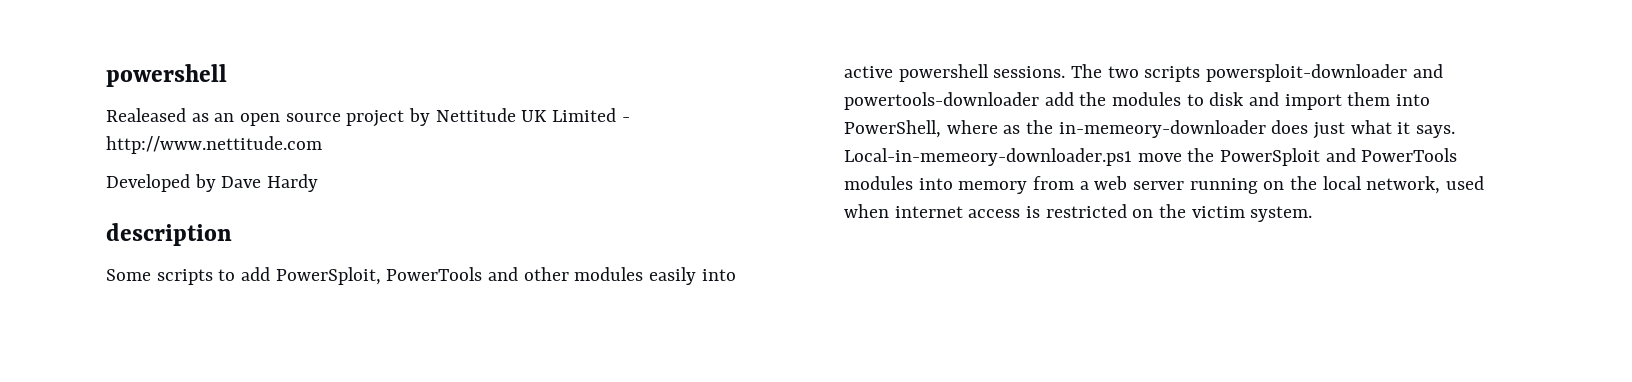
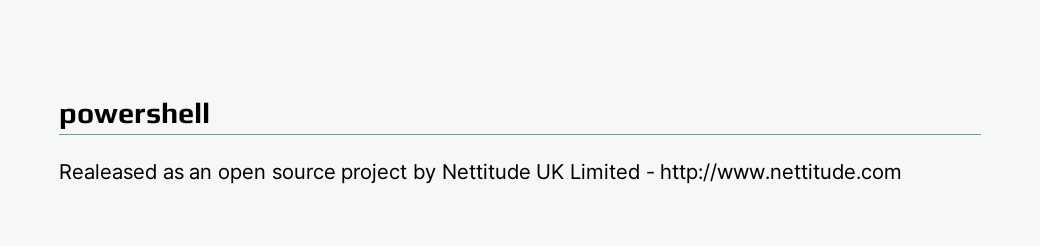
- Developed by Dave Hardy
- description
- Some scripts to add PowerSploit, PowerTools and other modules easily into active powershell sessions. The two scripts powersploit-downloader and powertools-downloader add the modules to disk and import them into PowerShell, where as the in-memeory-downloader does just what it says. Local-in-memeory-downloader.ps1 move the PowerSploit and PowerTools modules into memory from a web server running on the local network, used when internet access is restricted on the victim system.

